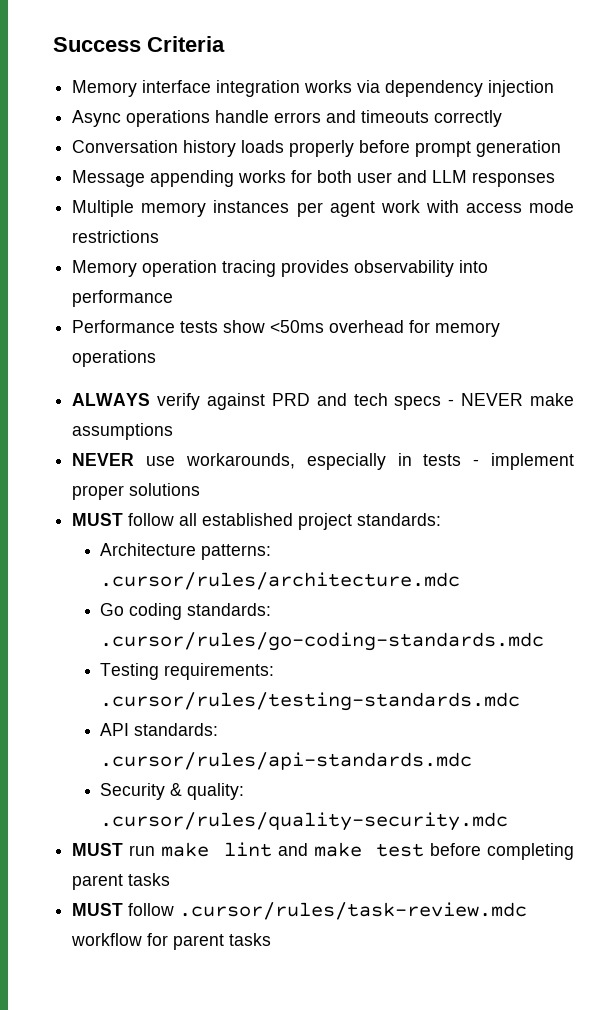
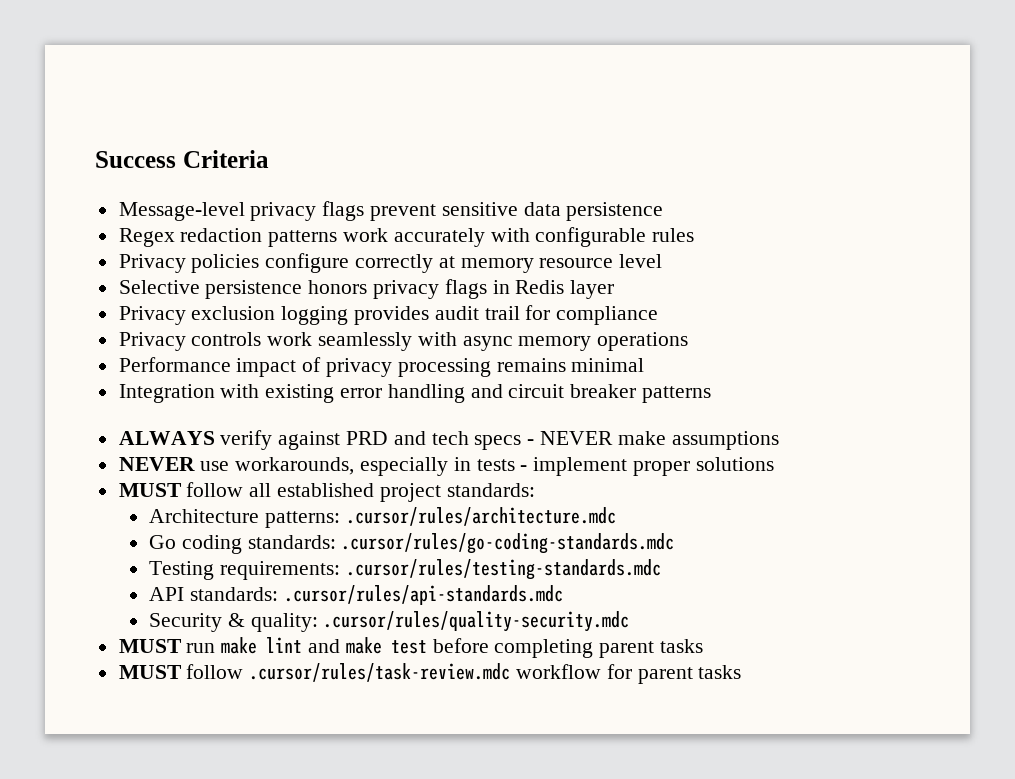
- Memory interface integration works via dependency injection
- Async operations handle errors and timeouts correctly
- Conversation history loads properly before prompt generation
- Message appending works for both user and LLM responses
- Multiple memory instances per agent work with access mode restrictions
- Memory operation tracing provides observability into performance
- Performance tests show <50ms overhead for memory operations
+ Message-level privacy flags prevent sensitive data persistence
+ Regex redaction patterns work accurately with configurable rules
+ Privacy policies configure correctly at memory resource level
+ Selective persistence honors privacy flags in Redis layer
+ Privacy exclusion logging provides audit trail for compliance
+ Privacy controls work seamlessly with async memory operations
+ Performance impact of privacy processing remains minimal
+ Integration with existing error handling and circuit breaker patterns

